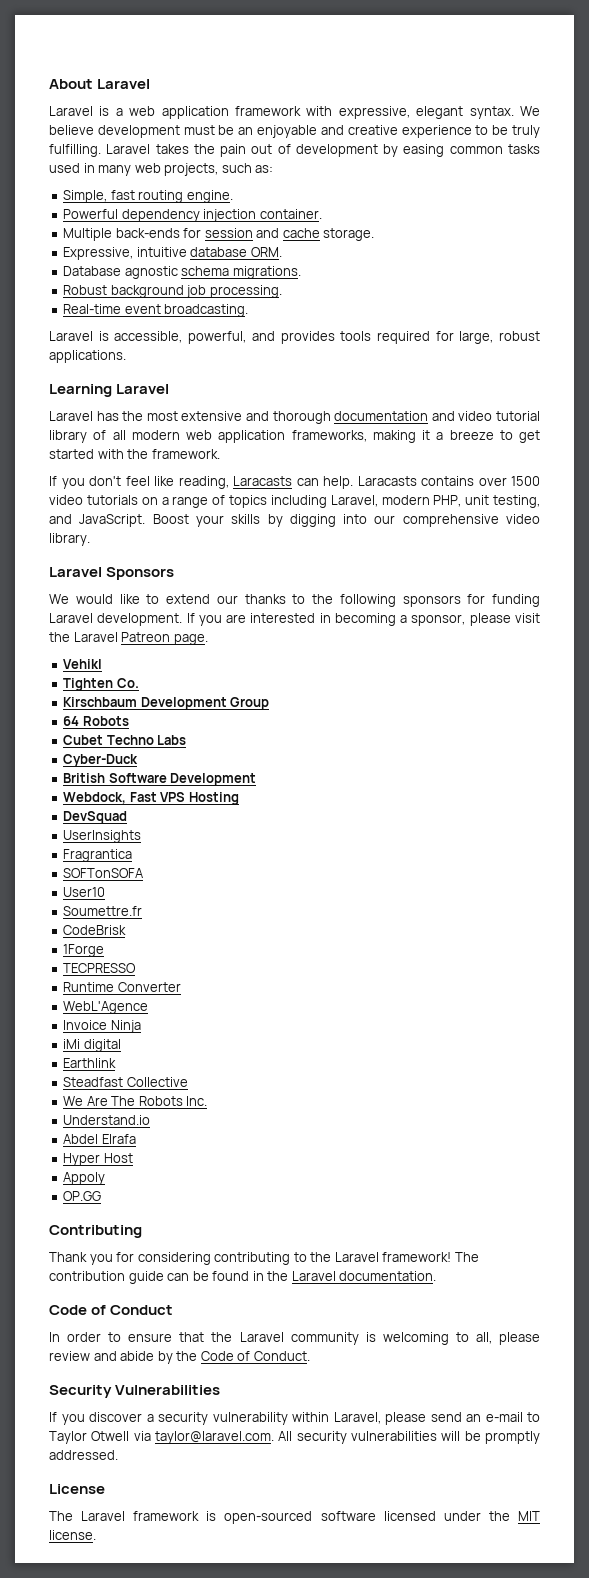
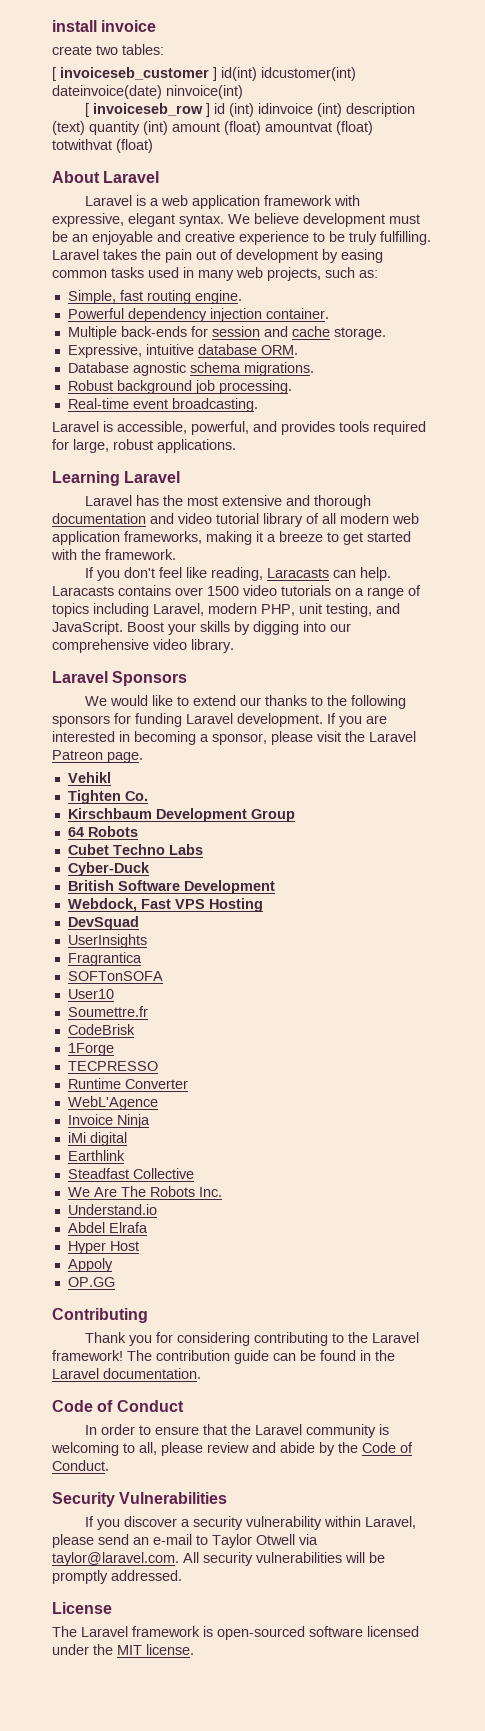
+ install invoice
+ create two tables:
+ [ invoiceseb_customer ] id(int) idcustomer(int) dateinvoice(date) ninvoice(int)
+ [ invoiceseb_row ] id (int) idinvoice (int) description (text) quantity (int) amount (float) amountvat (float) totwithvat (float)

